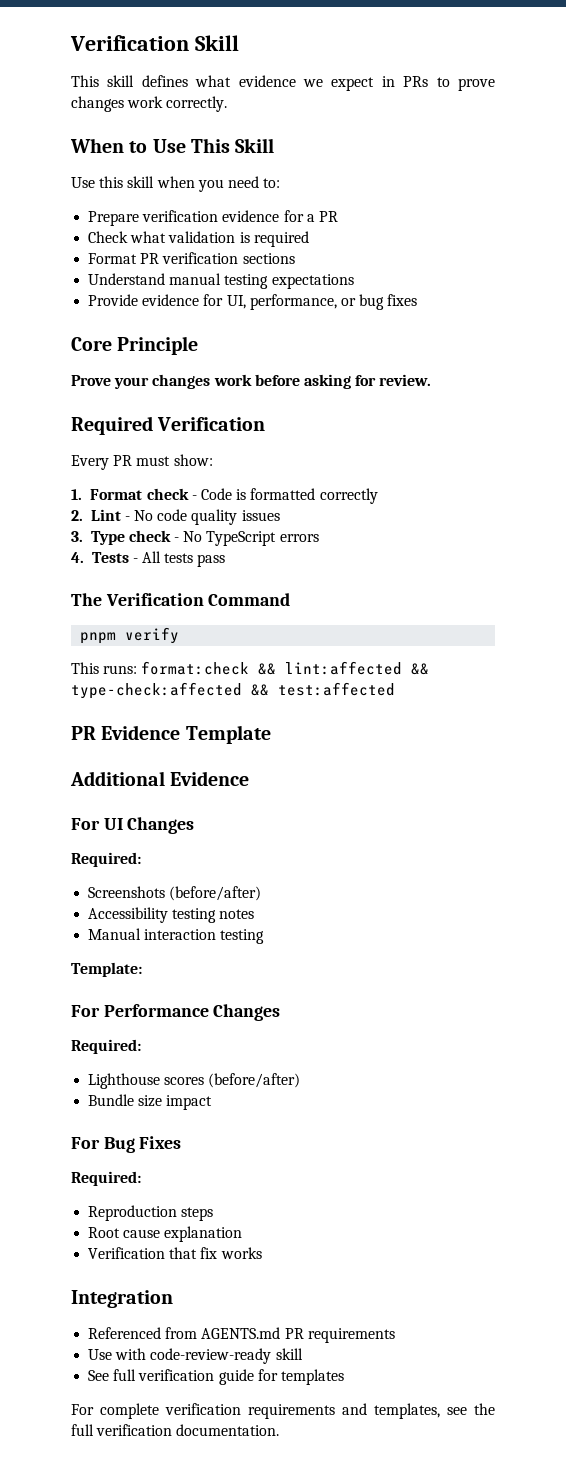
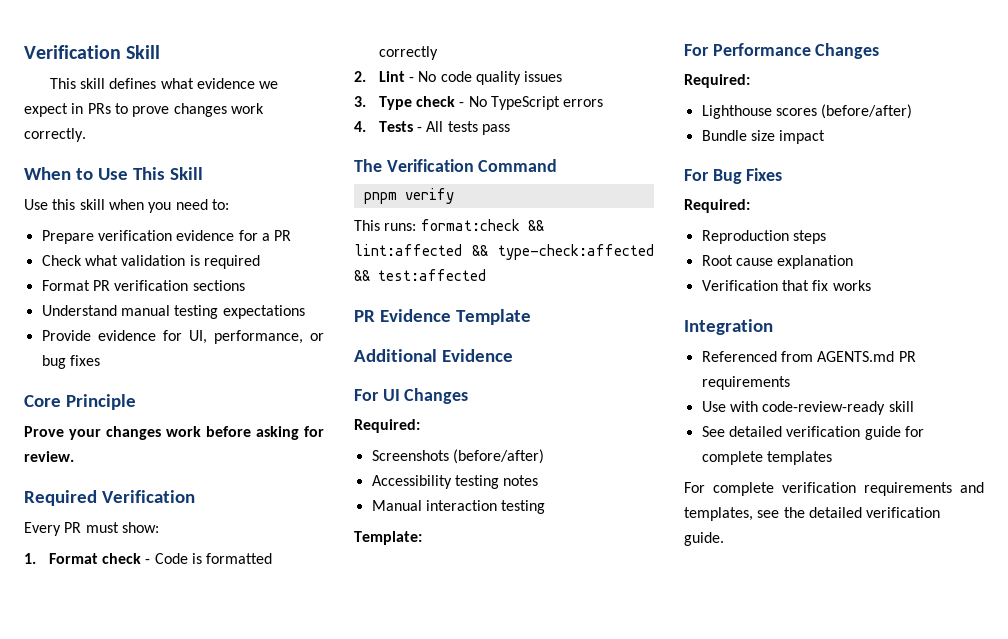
- See full verification guide for templates
+ See detailed verification guide for complete templates
- For complete verification requirements and templates, see the full verification documentation.
+ For complete verification requirements and templates, see the detailed verification guide.

